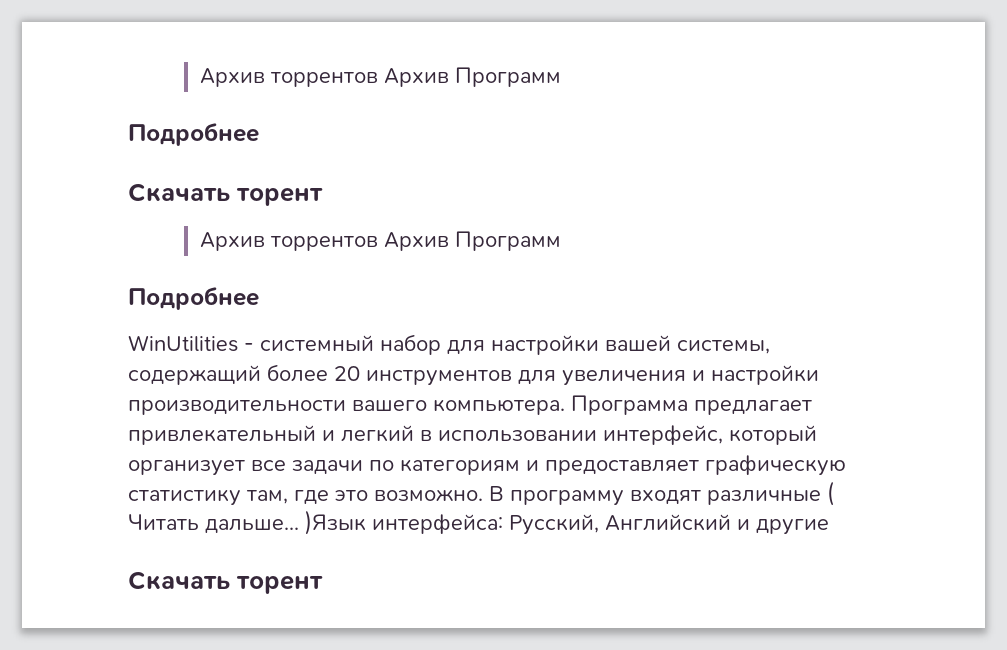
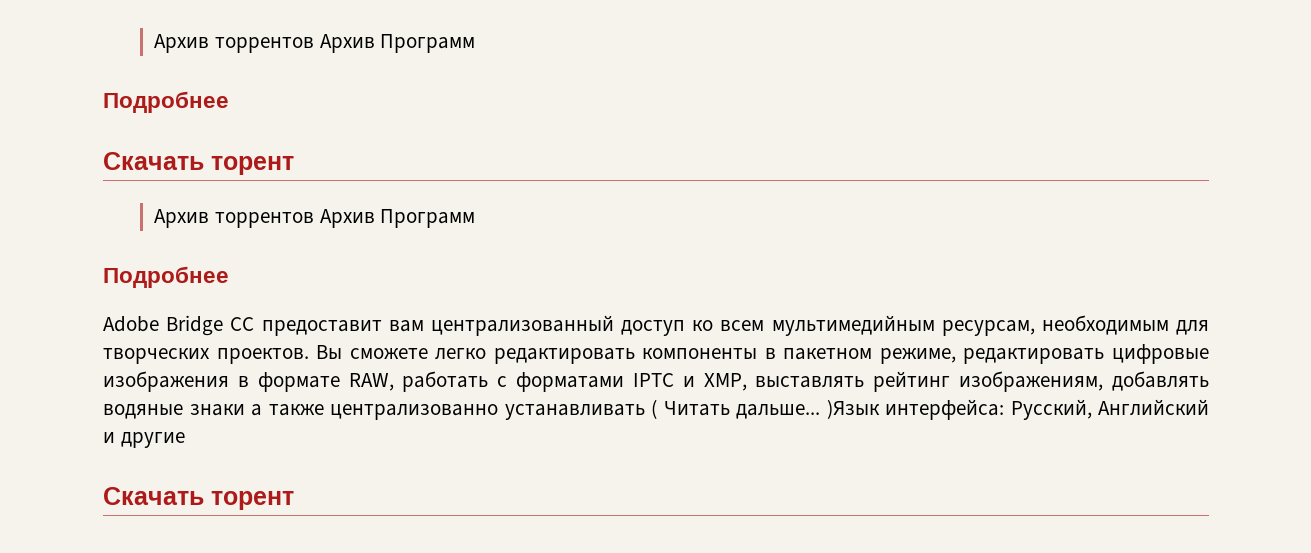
- WinUtilities - системный набор для настройки вашей системы, содержащий более 20 инструментов для увеличения и настройки производительности вашего компьютера. Программа предлагает привлекательный и легкий в использовании интерфейс, который организует все задачи по категориям и предоставляет графическую статистику там, где это возможно. В программу входят различные ( Читать дальше... )Язык интерфейса: Русский, Английский и другие
+ Adobe Bridge CC предоставит вам централизованный доступ ко всем мультимедийным ресурсам, необходимым для творческих проектов. Вы сможете легко редактировать компоненты в пакетном режиме, редактировать цифровые изображения в формате RAW, работать с форматами IPTC и XMP, выставлять рейтинг изображениям, добавлять водяные знаки а также централизованно устанавливать ( Читать дальше... )Язык интерфейса: Русский, Английский и другие

